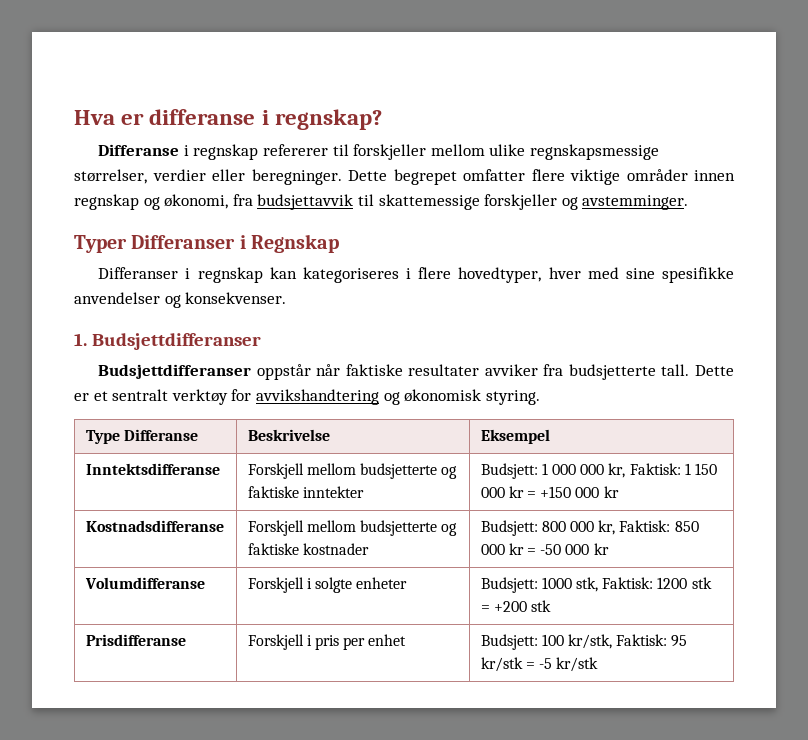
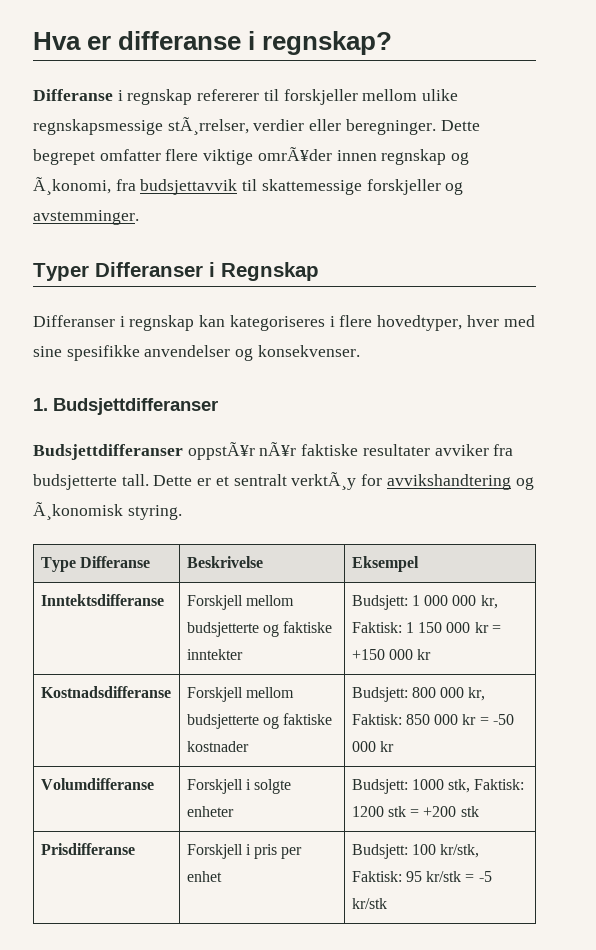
- Differanse i regnskap refererer til forskjeller mellom ulike regnskapsmessige størrelser, verdier eller beregninger.
+ Differanse i regnskap refererer til forskjeller mellom ulike regnskapsmessige stÃ¸rrelser, verdier eller beregninger.
- Dette begrepet omfatter flere viktige områder innen regnskap og økonomi, fra budsjettavvik til skattemessige forskjeller og avstemminger.
+ Dette begrepet omfatter flere viktige omrÃ¥der innen regnskap og Ã¸konomi, fra budsjettavvik til skattemessige forskjeller og avstemminger.
- Budsjettdifferanser oppstår når faktiske resultater avviker fra budsjetterte tall.
+ Budsjettdifferanser oppstÃ¥r nÃ¥r faktiske resultater avviker fra budsjetterte tall.
- Dette er et sentralt verktøy for avvikshandtering og økonomisk styring.
+ Dette er et sentralt verktÃ¸y for avvikshandtering og Ã¸konomisk styring.

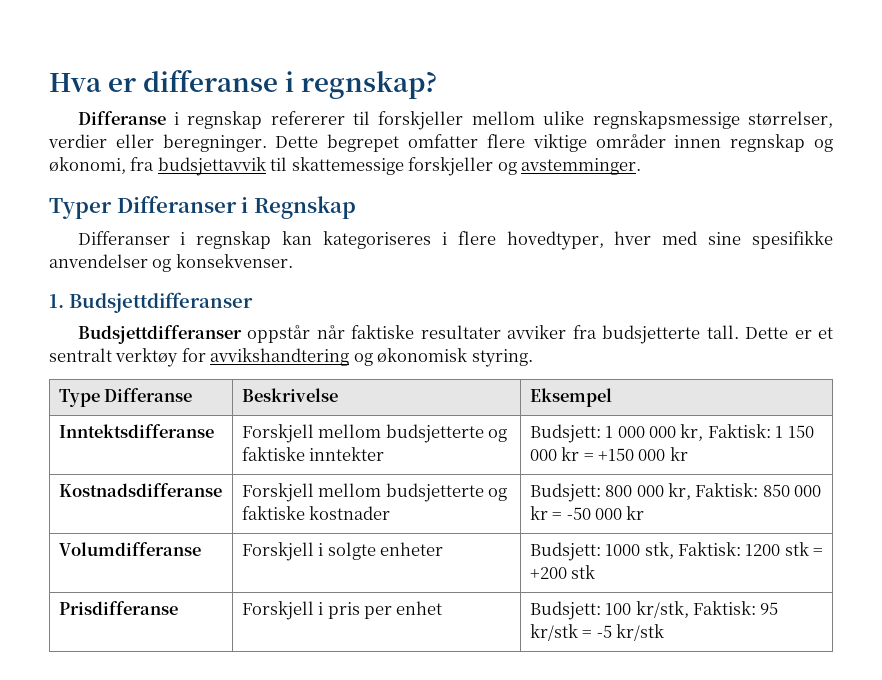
- Differanse i regnskap refererer til forskjeller mellom ulike regnskapsmessige stÃ¸rrelser, verdier eller beregninger.
+ Differanse i regnskap refererer til forskjeller mellom ulike regnskapsmessige størrelser, verdier eller beregninger.
- Dette begrepet omfatter flere viktige omrÃ¥der innen regnskap og Ã¸konomi, fra budsjettavvik til skattemessige forskjeller og avstemminger.
+ Dette begrepet omfatter flere viktige områder innen regnskap og økonomi, fra budsjettavvik til skattemessige forskjeller og avstemminger.
- Budsjettdifferanser oppstÃ¥r nÃ¥r faktiske resultater avviker fra budsjetterte tall.
+ Budsjettdifferanser oppstår når faktiske resultater avviker fra budsjetterte tall.
- Dette er et sentralt verktÃ¸y for avvikshandtering og Ã¸konomisk styring.
+ Dette er et sentralt verktøy for avvikshandtering og økonomisk styring.

